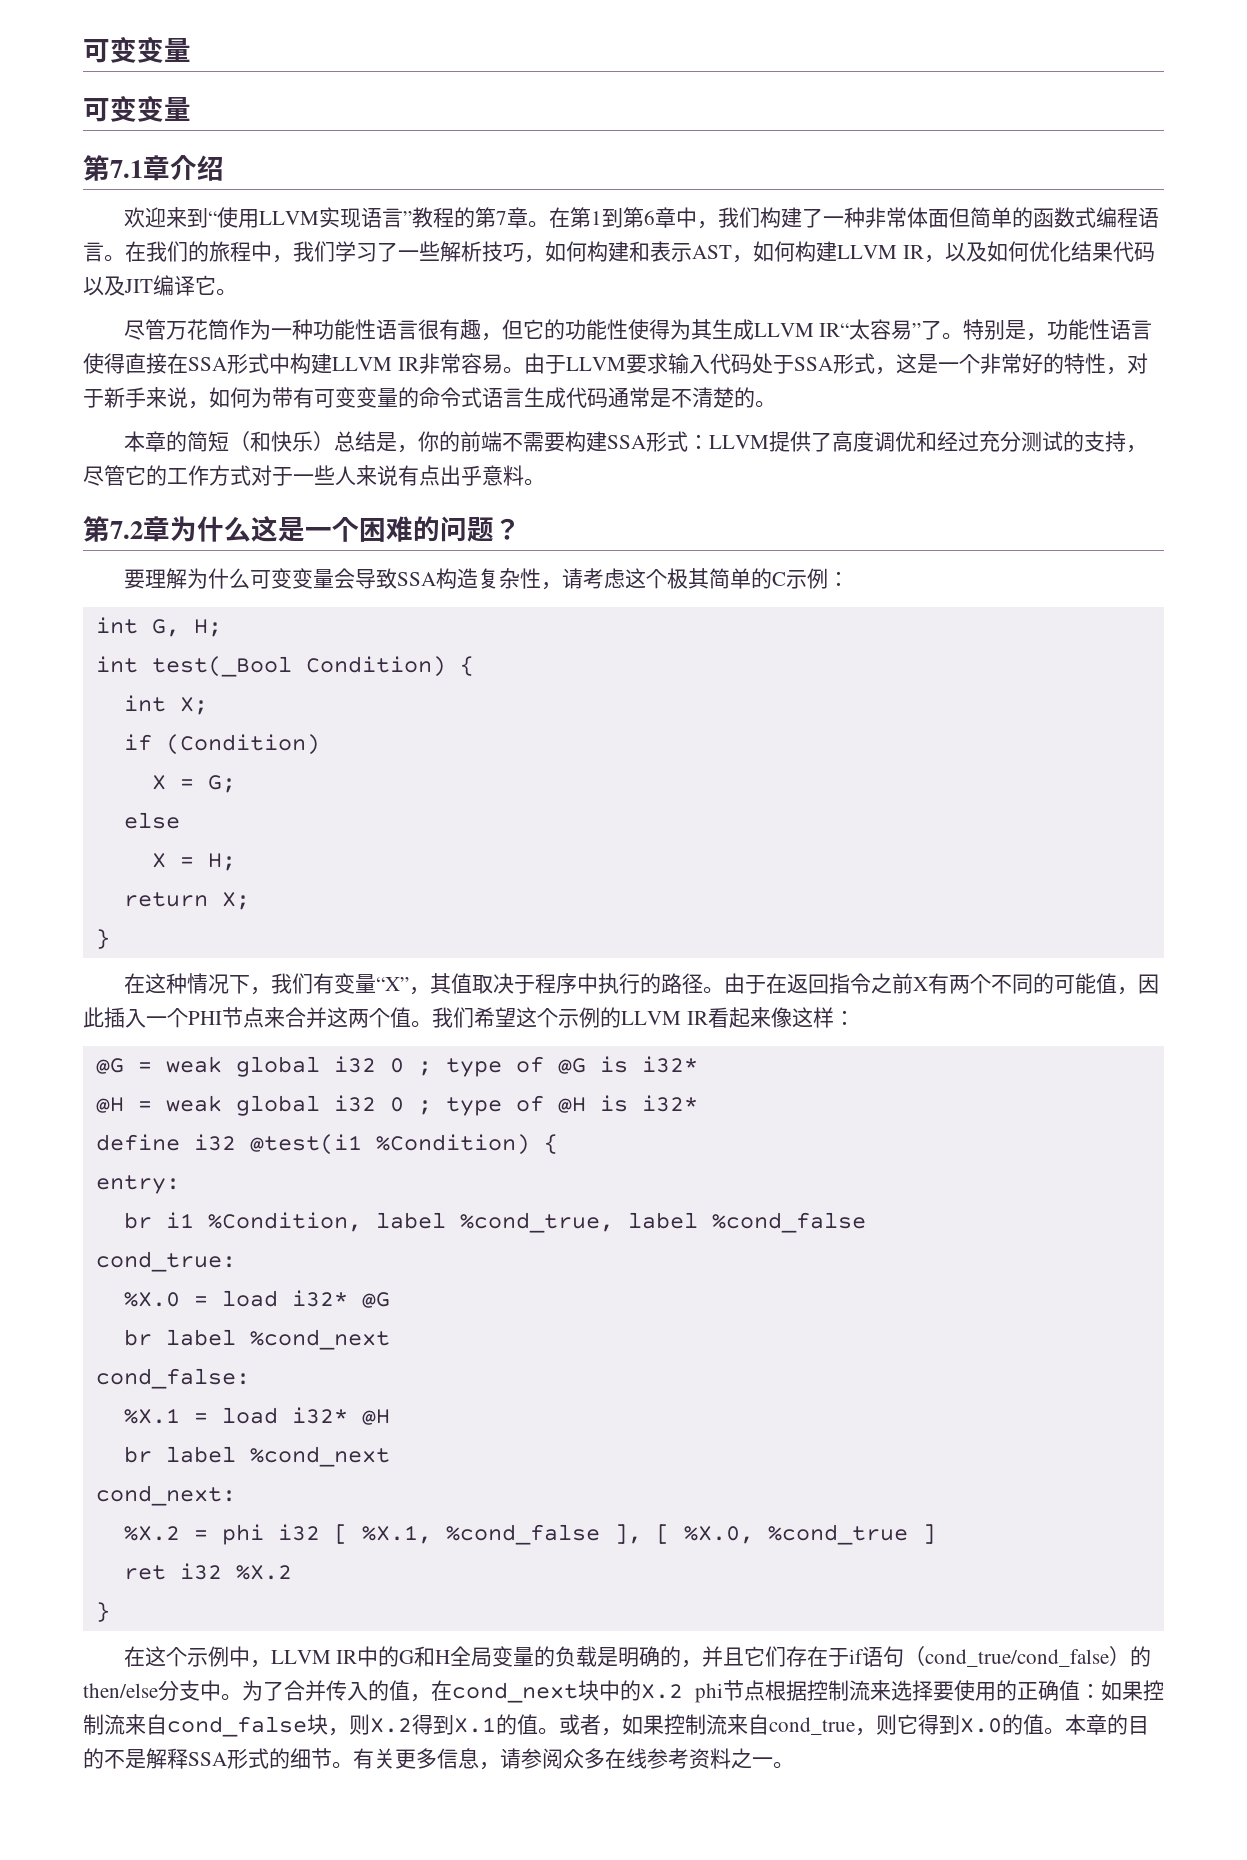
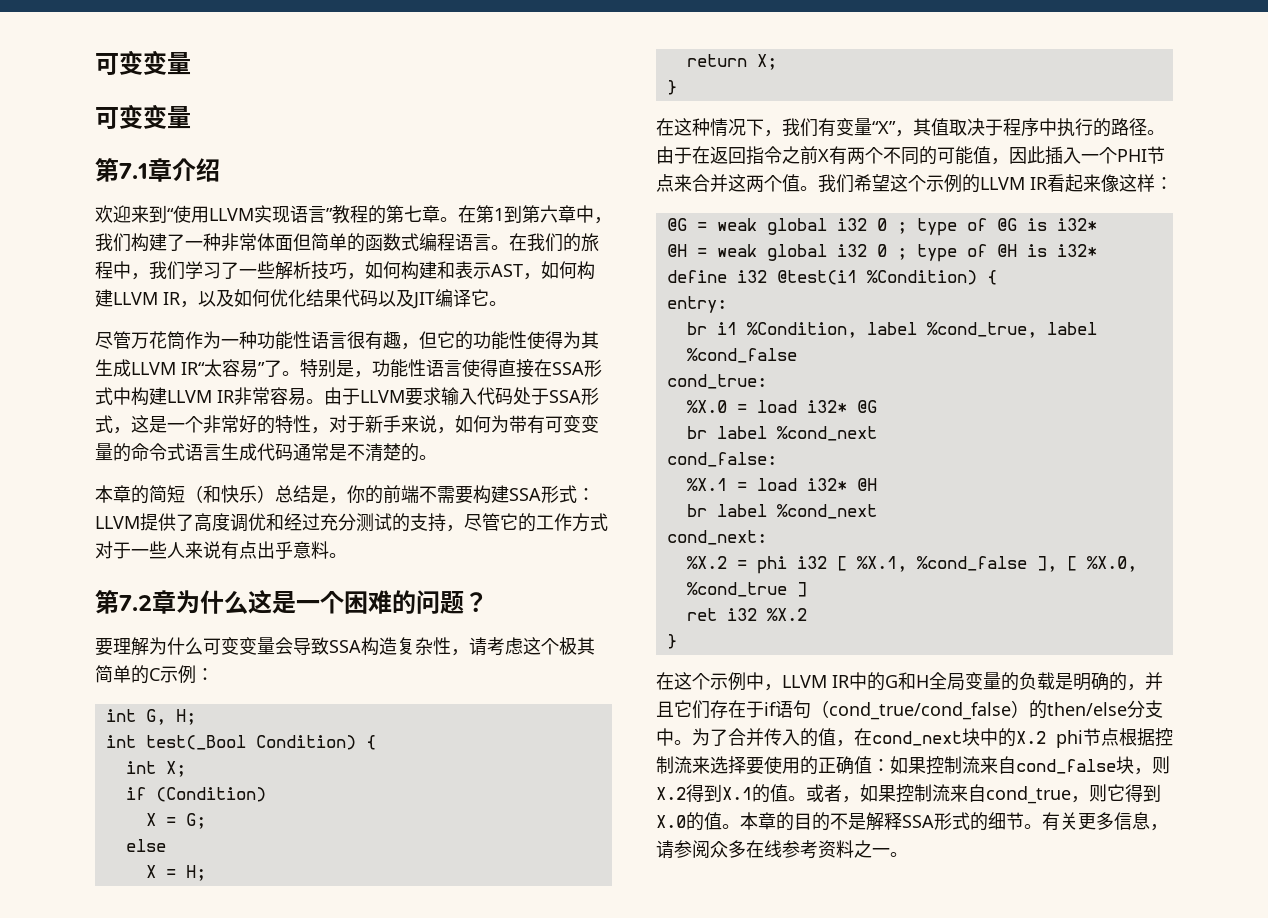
- 欢迎来到“使用LLVM实现语言”教程的第7章。
+ 欢迎来到“使用LLVM实现语言”教程的第七章。
- 在第1到第6章中，我们构建了一种非常体面但简单的函数式编程语言。
+ 在第1到第六章中，我们构建了一种非常体面但简单的函数式编程语言。

